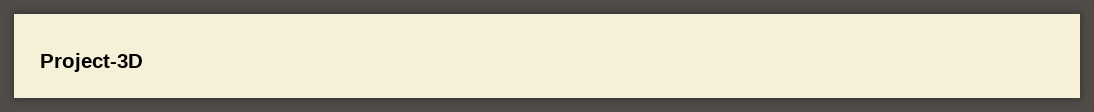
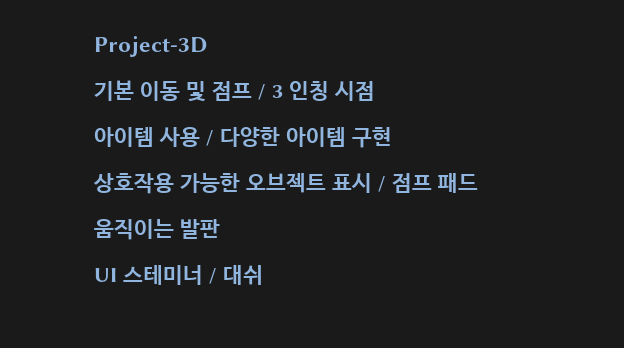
+ 기본 이동 및 점프 / 3 인칭 시점
+ 아이템 사용 / 다양한 아이템 구현
+ 상호작용 가능한 오브젝트 표시 / 점프 패드
+ 움직이는 발판
+ UI 스테미너 / 대쉬

